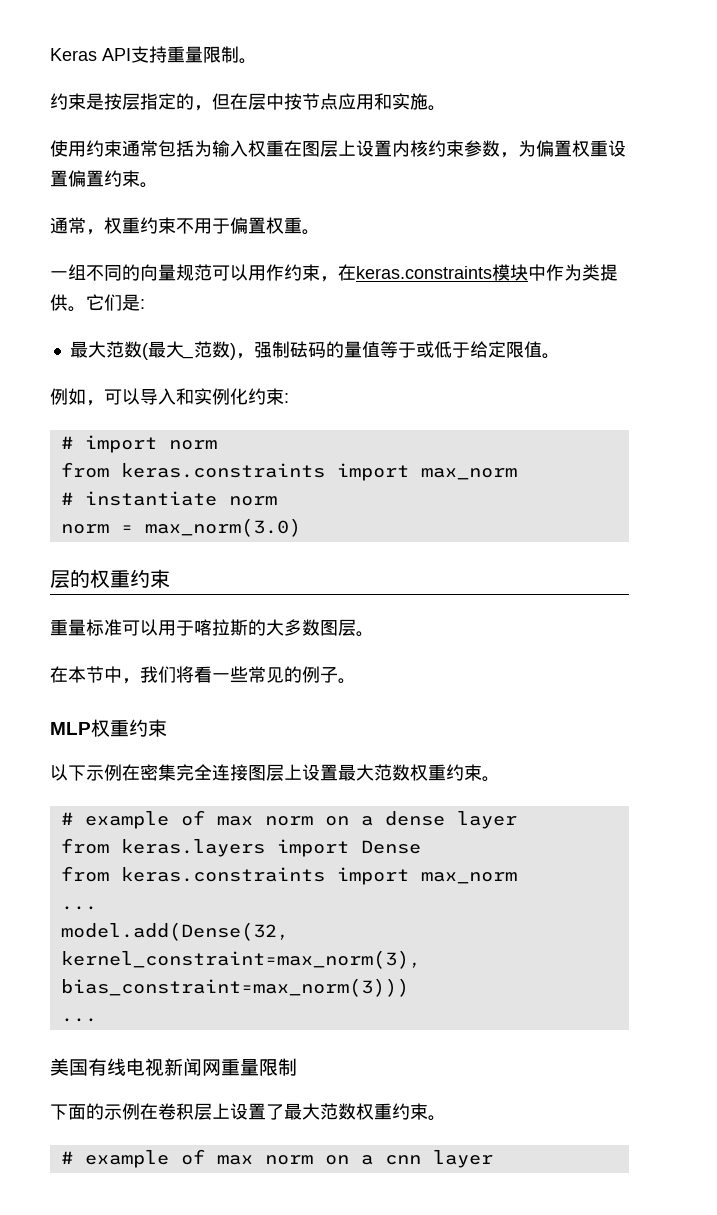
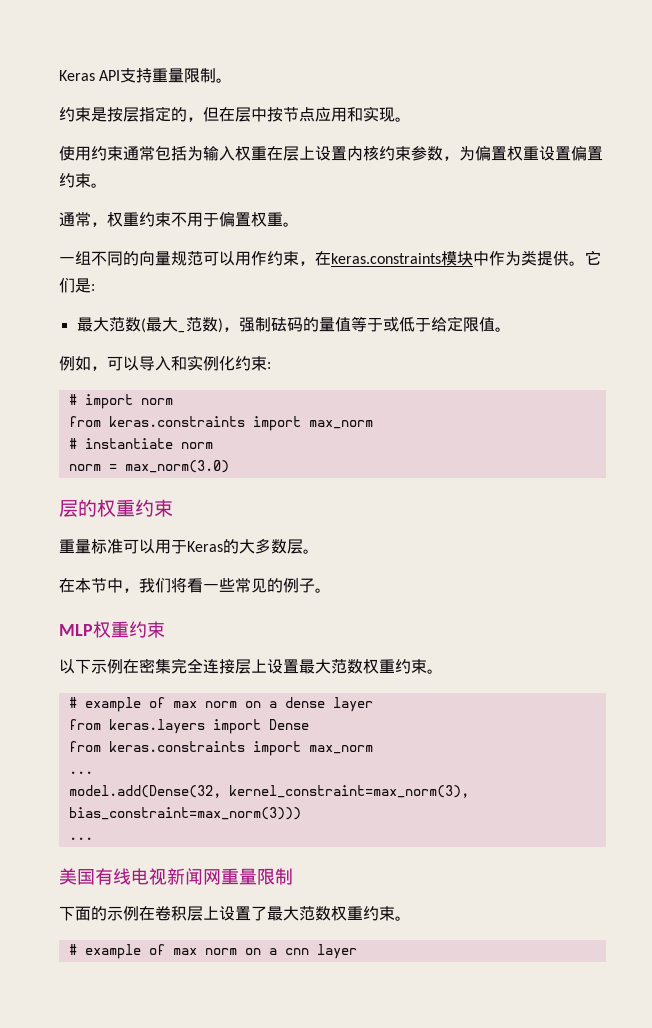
- 约束是按层指定的，但在层中按节点应用和实施。
+ 约束是按层指定的，但在层中按节点应用和实现。
- 使用约束通常包括为输入权重在图层上设置内核约束参数，为偏置权重设置偏置约束。
+ 使用约束通常包括为输入权重在层上设置内核约束参数，为偏置权重设置偏置约束。
- 重量标准可以用于喀拉斯的大多数图层。
+ 重量标准可以用于Keras的大多数层。
- 以下示例在密集完全连接图层上设置最大范数权重约束。
+ 以下示例在密集完全连接层上设置最大范数权重约束。

